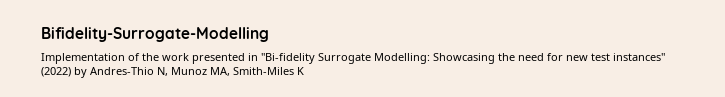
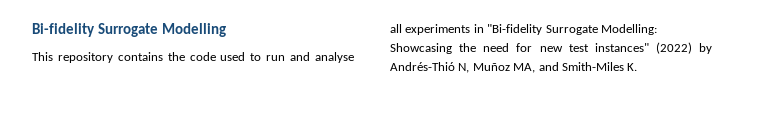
- Bifidelity-Surrogate-Modelling
- Implementation of the work presented in "Bi-fidelity Surrogate Modelling: Showcasing the need for new test instances" (2022) by Andres-Thio N, Munoz MA, Smith-Miles K
+ Bi-fidelity Surrogate Modelling
+ This repository contains the code used to run and analyse all experiments in "Bi-fidelity Surrogate Modelling: Showcasing the need for new test instances" (2022) by Andrés-Thió N, Muñoz MA, and Smith-Miles K.

